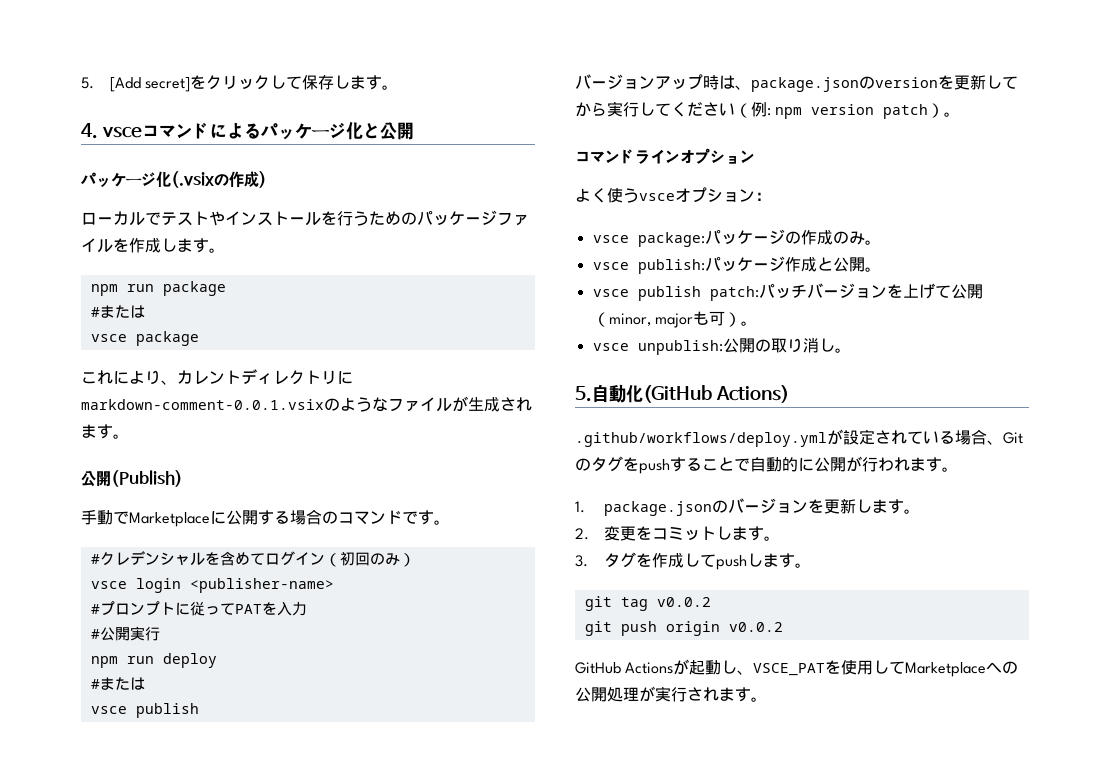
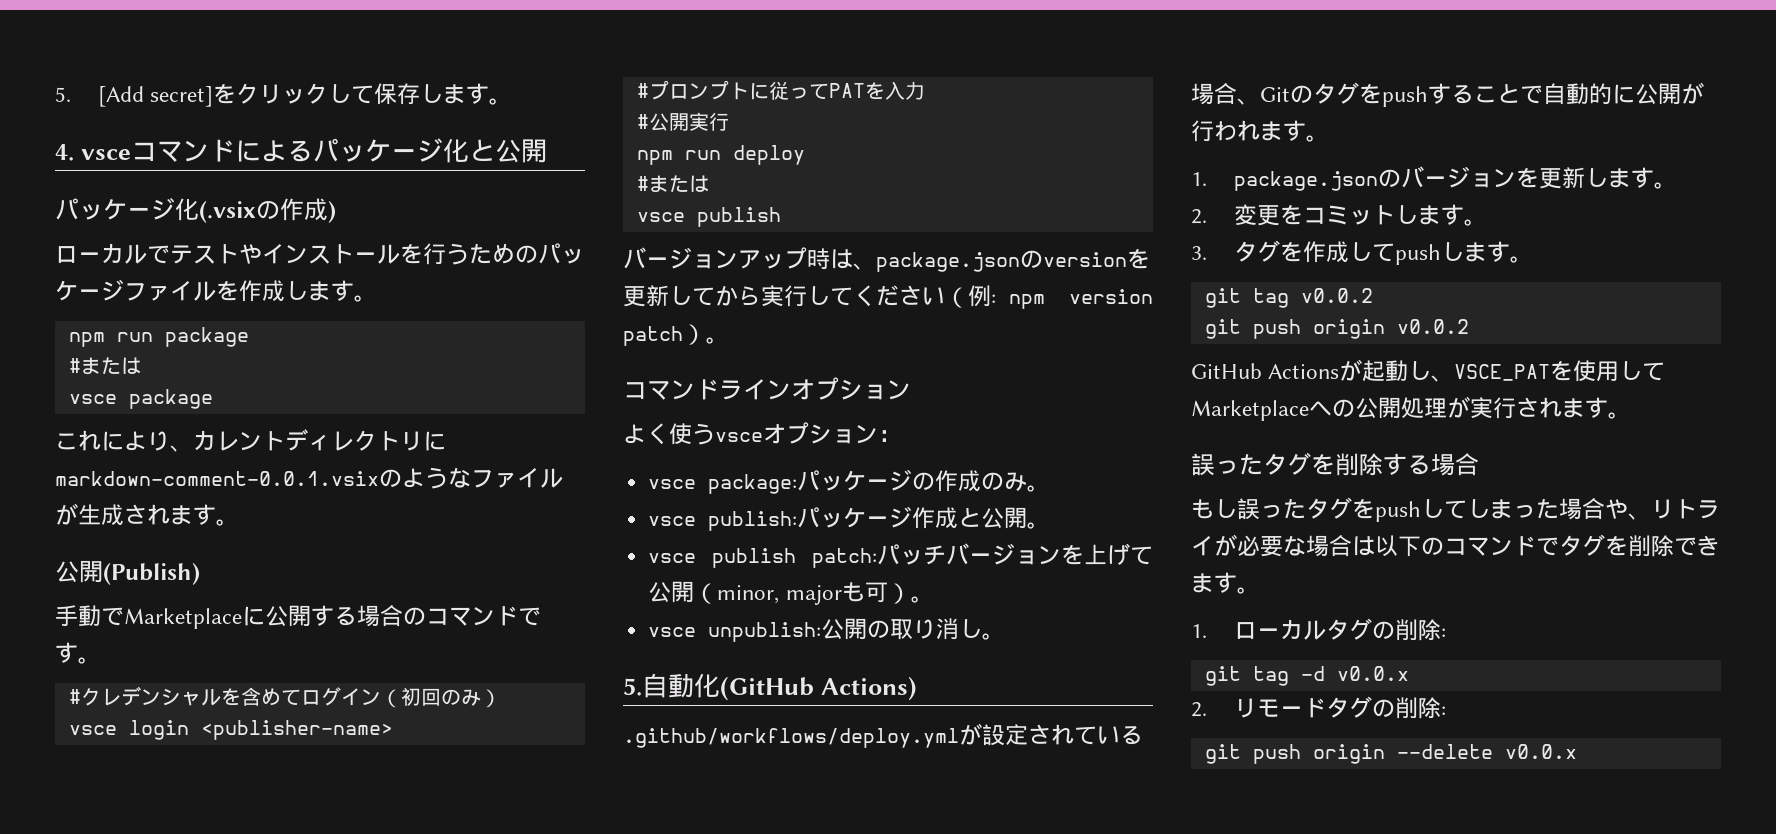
+ 誤ったタグを削除する場合
+ もし誤ったタグをpushしてしまった場合や、リトライが必要な場合は以下のコマンドでタグを削除できます。
+ 1.ローカルタグの削除:
+ git tag -d v0.0.x
+ 2.リモードタグの削除:
+ git push origin --delete v0.0.x

